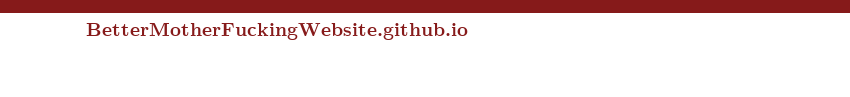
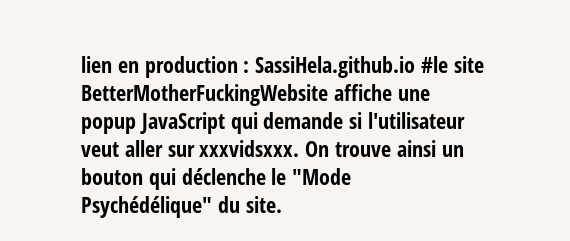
- BetterMotherFuckingWebsite.github.io
+ lien en production : SassiHela.github.io #le site BetterMotherFuckingWebsite affiche une popup JavaScript qui demande si l'utilisateur veut aller sur xxxvidsxxx. On trouve ainsi un bouton qui déclenche le "Mode Psychédélique" du site.

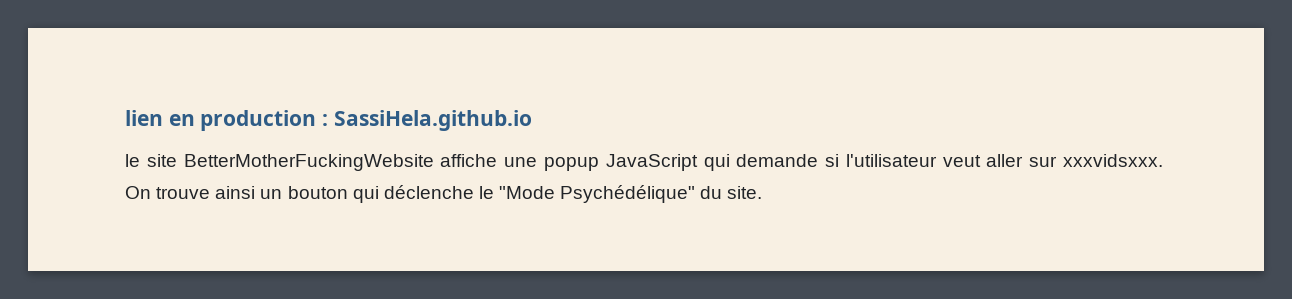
- lien en production : SassiHela.github.io #le site BetterMotherFuckingWebsite affiche une popup JavaScript qui demande si l'utilisateur veut aller sur xxxvidsxxx.
+ lien en production : SassiHela.github.io
+ le site BetterMotherFuckingWebsite affiche une popup JavaScript qui demande si l'utilisateur veut aller sur xxxvidsxxx.

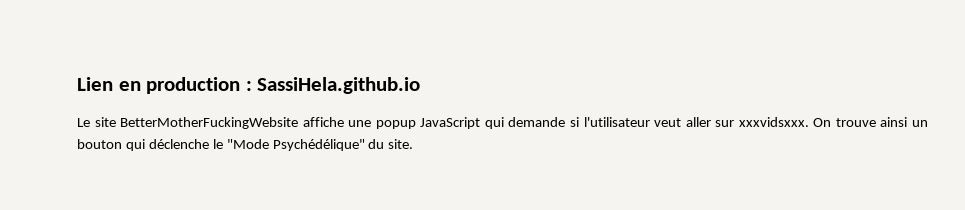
- lien en production : SassiHela.github.io
+ Lien en production : SassiHela.github.io
- le site BetterMotherFuckingWebsite affiche une popup JavaScript qui demande si l'utilisateur veut aller sur xxxvidsxxx.
+ Le site BetterMotherFuckingWebsite affiche une popup JavaScript qui demande si l'utilisateur veut aller sur xxxvidsxxx.

